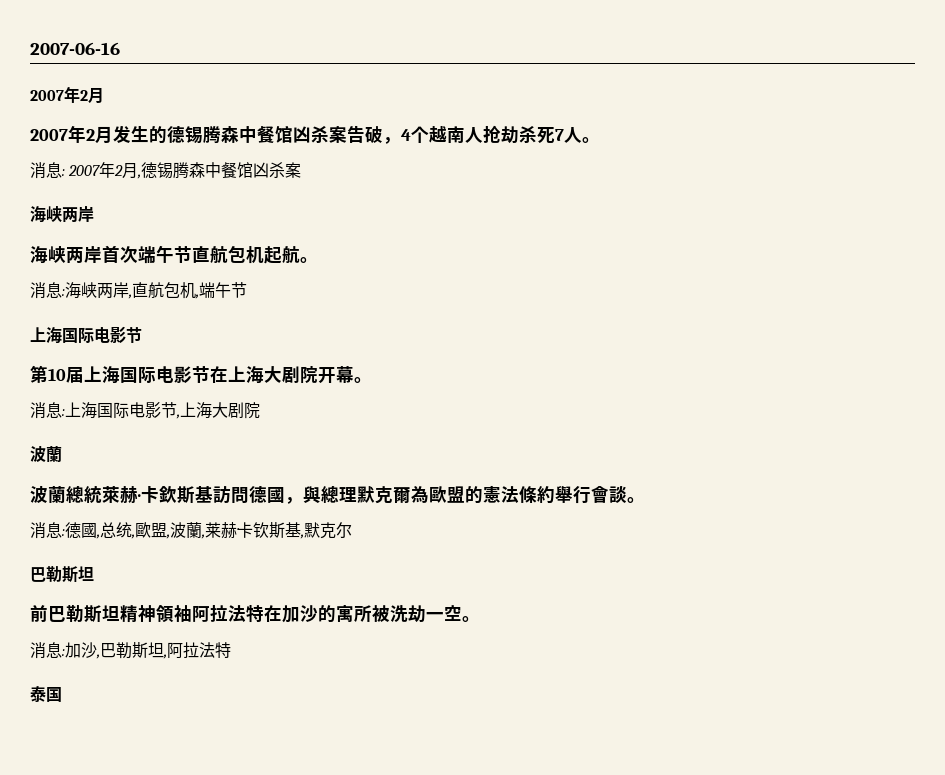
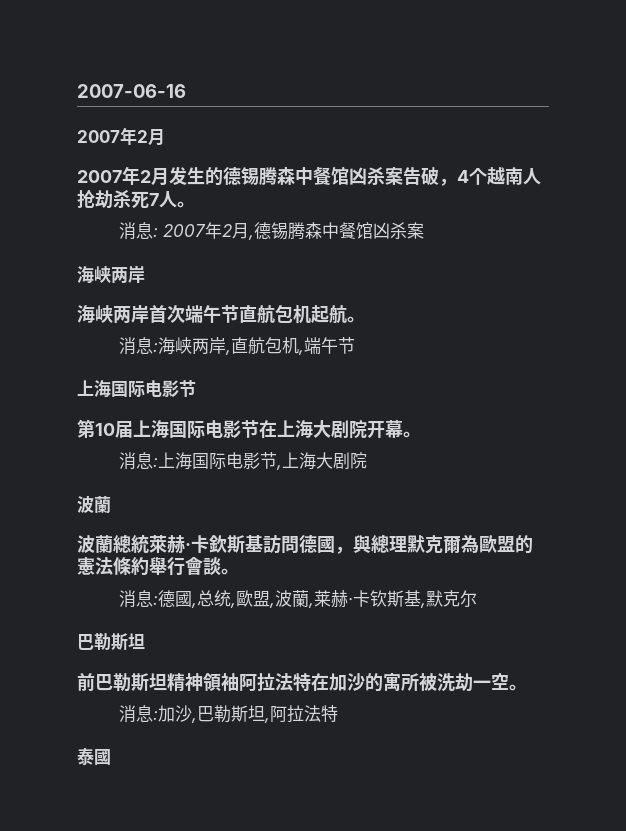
- 泰国
+ 泰國

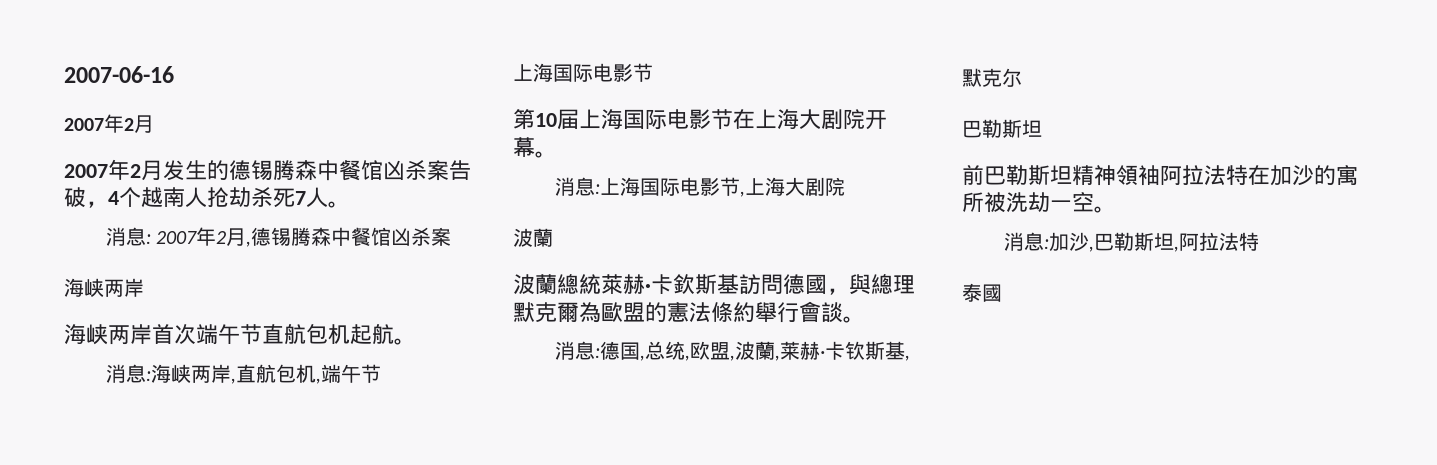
- 消息:德國,总统,歐盟,波蘭,莱赫·卡钦斯基,默克尔
+ 消息:德国,总统,欧盟,波蘭,莱赫·卡钦斯基,默克尔

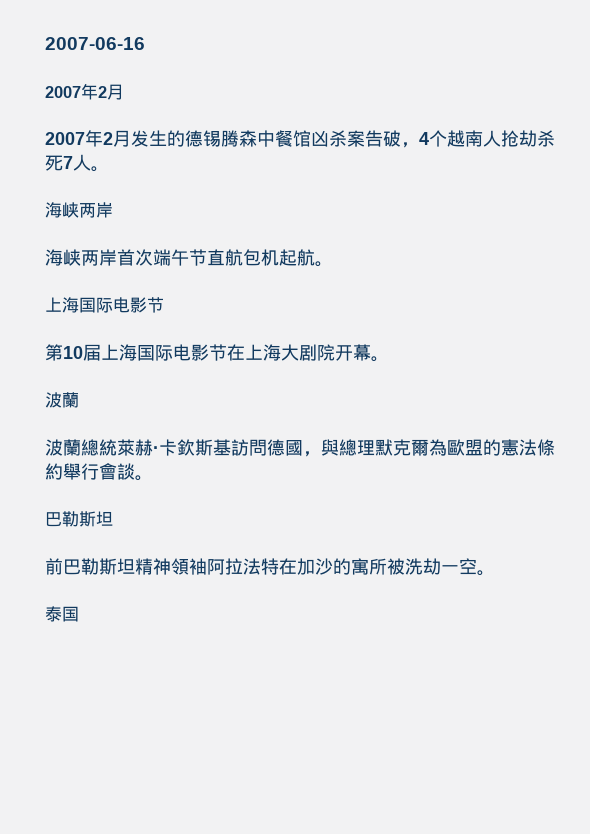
- 消息: 2007年2月,德锡腾森中餐馆凶杀案
- 消息:海峡两岸,直航包机,端午节
- 消息:上海国际电影节,上海大剧院
- 消息:德国,总统,欧盟,波蘭,莱赫·卡钦斯基,默克尔
- 消息:加沙,巴勒斯坦,阿拉法特
- 泰國
+ 泰国

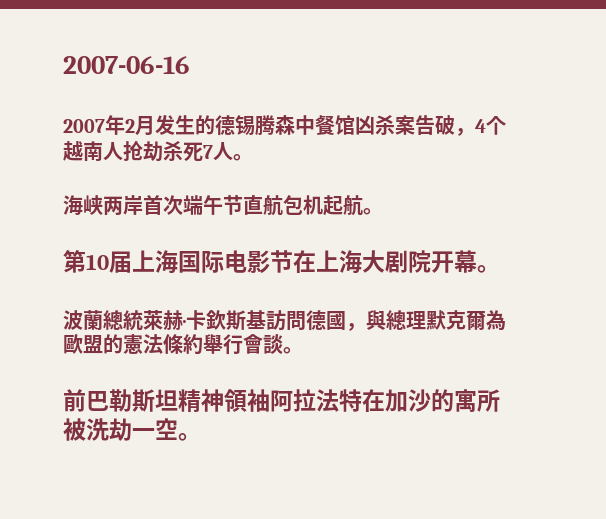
  2007-06-16
- 2007年2月
  2007年2月发生的德锡腾森中餐馆凶杀案告破，4个越南人抢劫杀死7人。
- 海峡两岸
  海峡两岸首次端午节直航包机起航。
- 上海国际电影节
  第10届上海国际电影节在上海大剧院开幕。
- 波蘭
  波蘭總統萊赫·卡欽斯基訪問德國，與總理默克爾為歐盟的憲法條約舉行會談。
- 巴勒斯坦
- 泰国

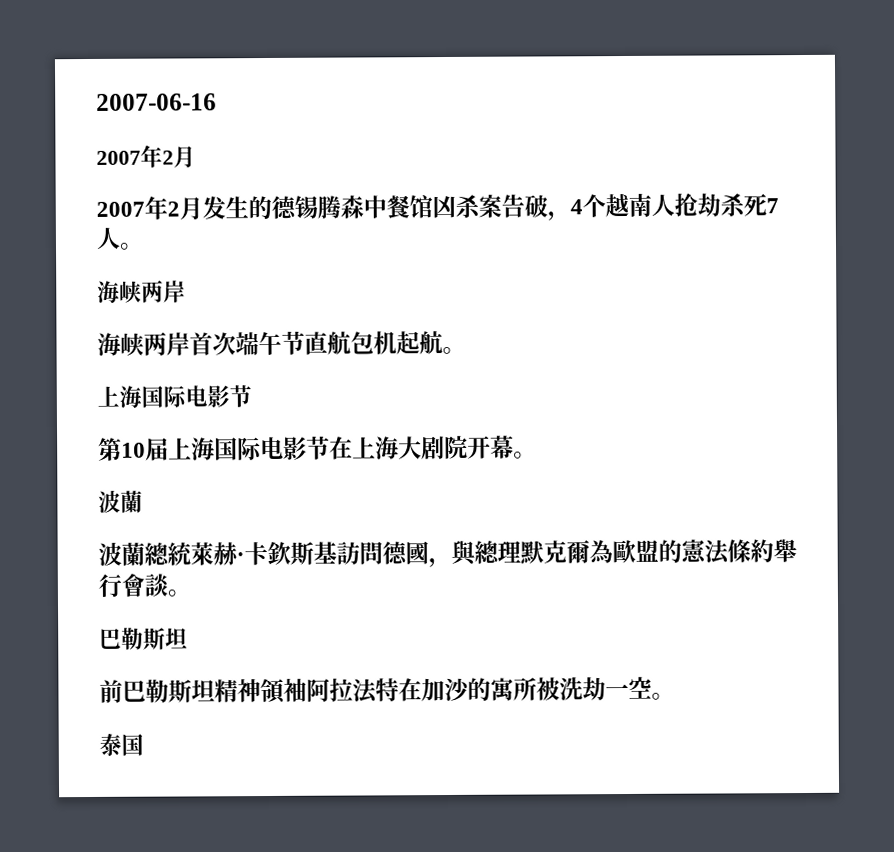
  2007-06-16
+ 2007年2月
  2007年2月发生的德锡腾森中餐馆凶杀案告破，4个越南人抢劫杀死7人。
+ 海峡两岸
  海峡两岸首次端午节直航包机起航。
+ 上海国际电影节
  第10届上海国际电影节在上海大剧院开幕。
+ 波蘭
  波蘭總統萊赫·卡欽斯基訪問德國，與總理默克爾為歐盟的憲法條約舉行會談。
+ 巴勒斯坦
+ 泰国

